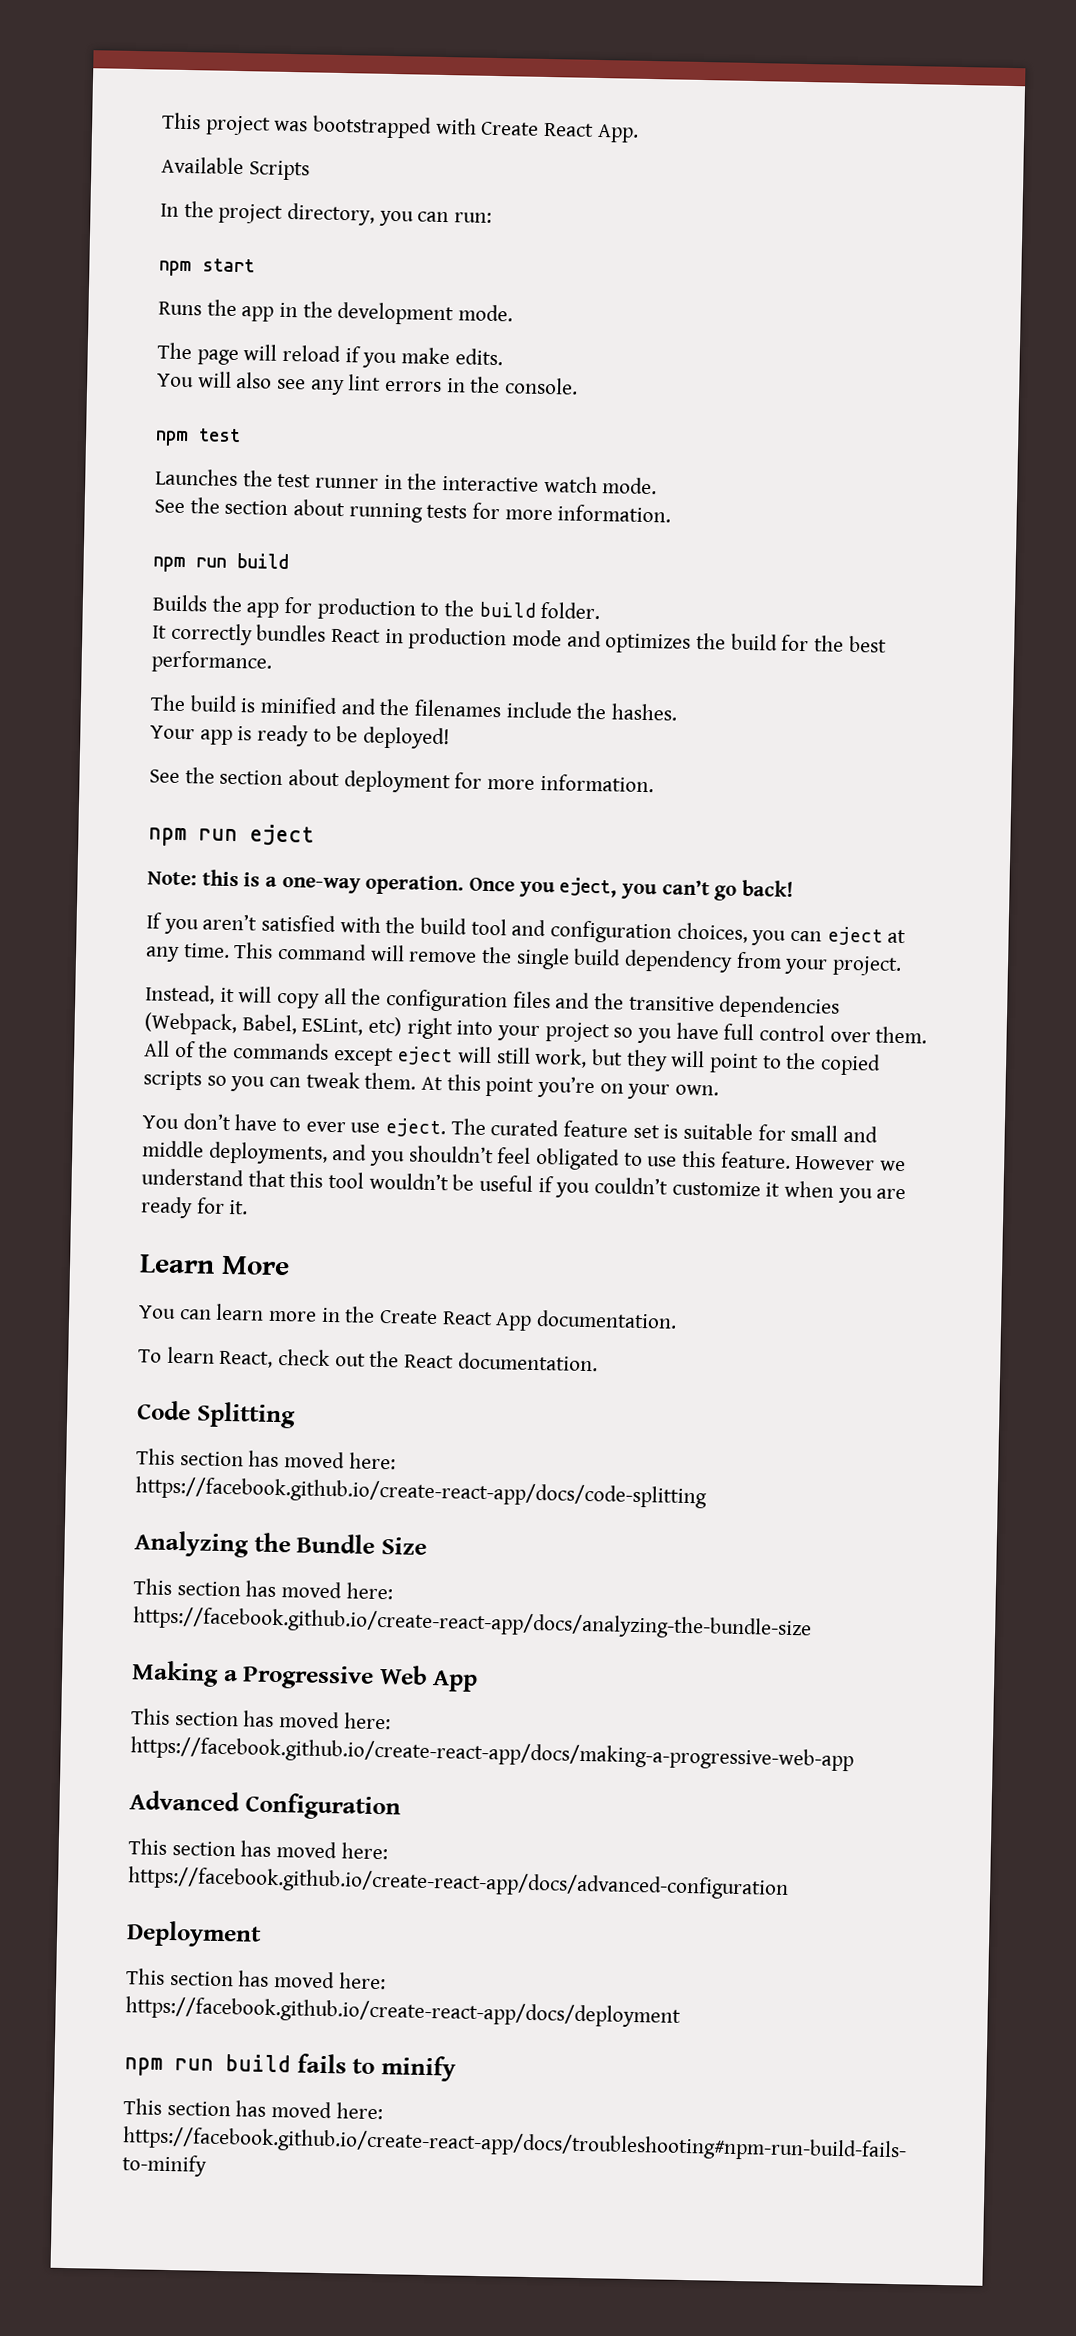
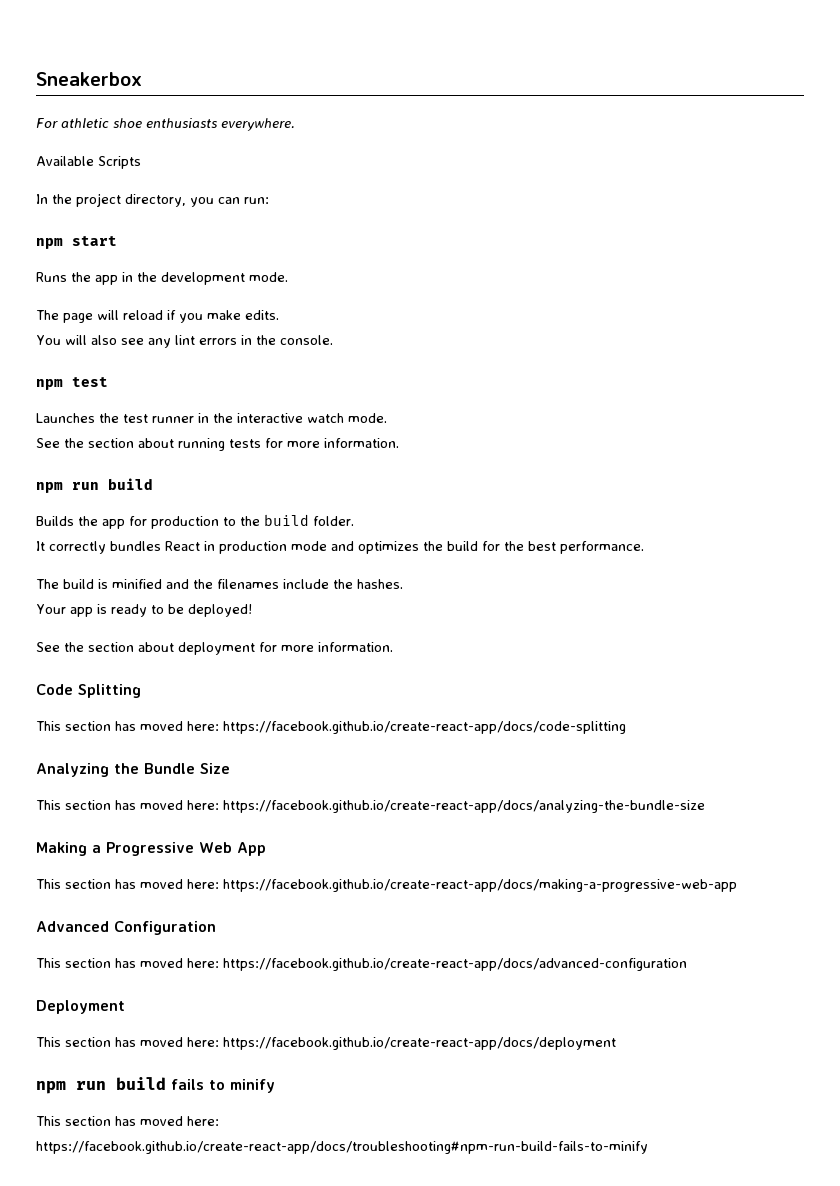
- This project was bootstrapped with Create React App.
+ Sneakerbox
+ For athletic shoe enthusiasts everywhere.
- npm run eject
- Note: this is a one-way operation. Once you eject, you can’t go back!
- If you aren’t satisfied with the build tool and configuration choices, you can eject at any time. This command will remove the single build dependency from your project.
- Instead, it will copy all the configuration files and the transitive dependencies (Webpack, Babel, ESLint, etc) right into your project so you have full control over them. All of the commands except eject will still work, but they will point to the copied scripts so you can tweak them. At this point you’re on your own.
- You don’t have to ever use eject. The curated feature set is suitable for small and middle deployments, and you shouldn’t feel obligated to use this feature. However we understand that this tool wouldn’t be useful if you couldn’t customize it when you are ready for it.
- Learn More
- You can learn more in the Create React App documentation.
- To learn React, check out the React documentation.

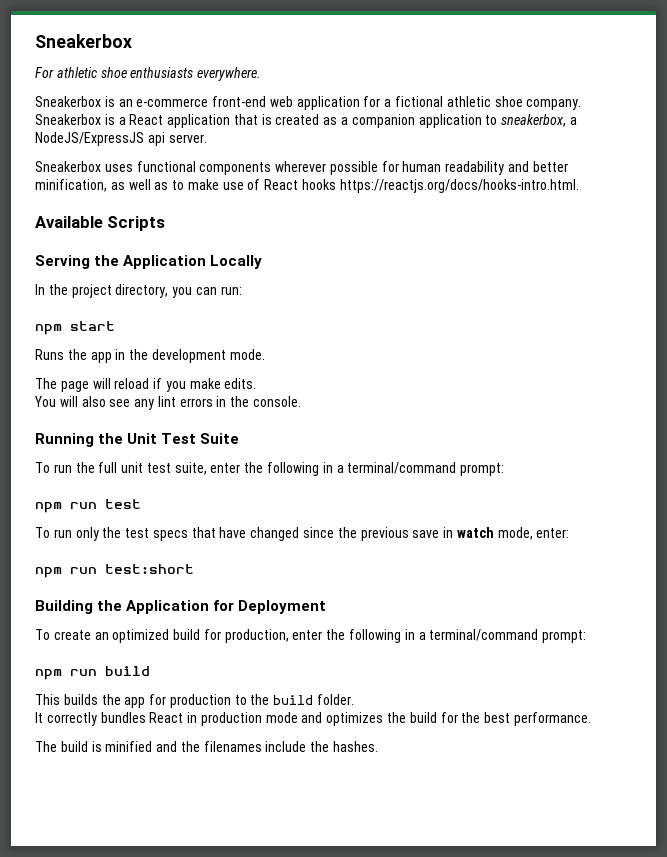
+ Sneakerbox is an e-commerce front-end web application for a fictional athletic shoe company. Sneakerbox is a React application that is created as a companion application to sneakerbox, a NodeJS/ExpressJS api server.
+ Sneakerbox uses functional components wherever possible for human readability and better minification, as well as to make use of React hooks https://reactjs.org/docs/hooks-intro.html.
  Available Scripts
+ Serving the Application Locally
- npm test
+ Running the Unit Test Suite
+ To run the full unit test suite, enter the following in a terminal/command prompt:
+ npm run test
- Launches the test runner in the interactive watch mode.
- See the section about running tests for more information.
+ To run only the test specs that have changed since the previous save in watch mode, enter:
+ npm run test:short
+ Building the Application for Deployment
+ To create an optimized build for production, enter the following in a terminal/command prompt:
- Builds the app for production to the build folder.
+ This builds the app for production to the build folder.
- Your app is ready to be deployed!
- See the section about deployment for more information.
- Code Splitting
- This section has moved here: https://facebook.github.io/create-react-app/docs/code-splitting
- Analyzing the Bundle Size
- This section has moved here: https://facebook.github.io/create-react-app/docs/analyzing-the-bundle-size
- Making a Progressive Web App
- This section has moved here: https://facebook.github.io/create-react-app/docs/making-a-progressive-web-app
- Advanced Configuration
- This section has moved here: https://facebook.github.io/create-react-app/docs/advanced-configuration
- Deployment
- This section has moved here: https://facebook.github.io/create-react-app/docs/deployment
- npm run build fails to minify
- This section has moved here: https://facebook.github.io/create-react-app/docs/troubleshooting#npm-run-build-fails-to-minify

